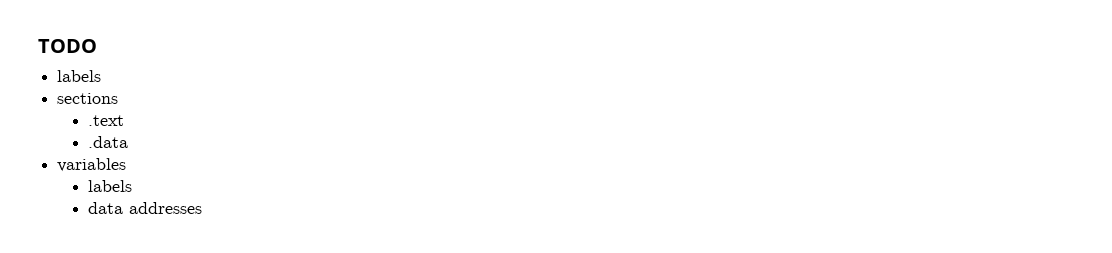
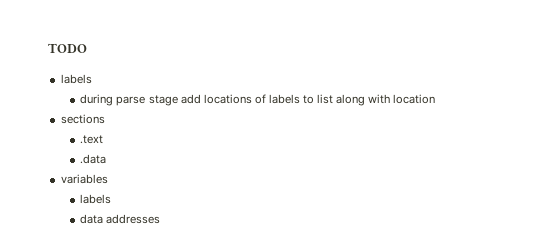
+ during parse stage add locations of labels to list along with location

